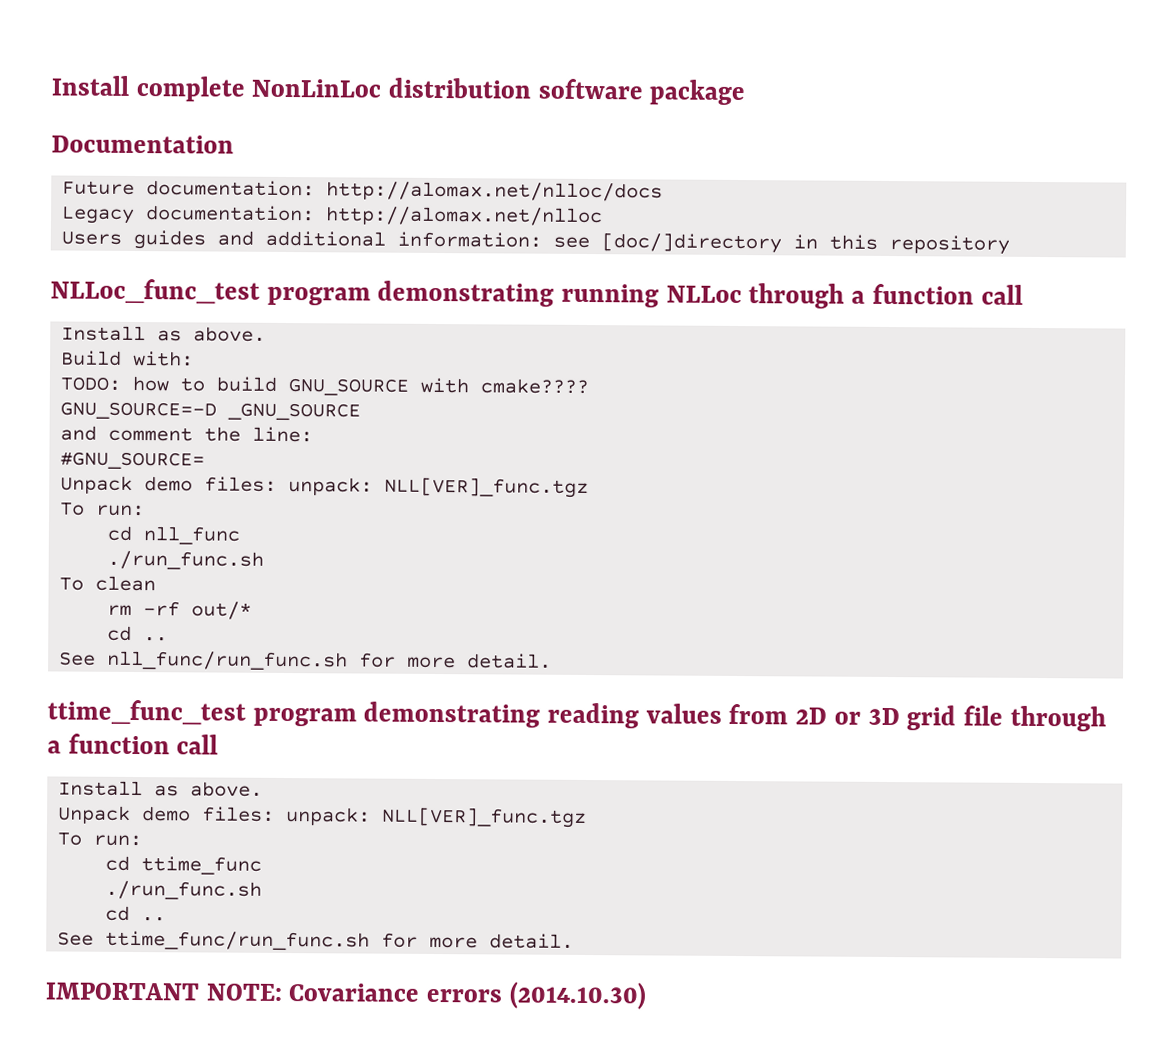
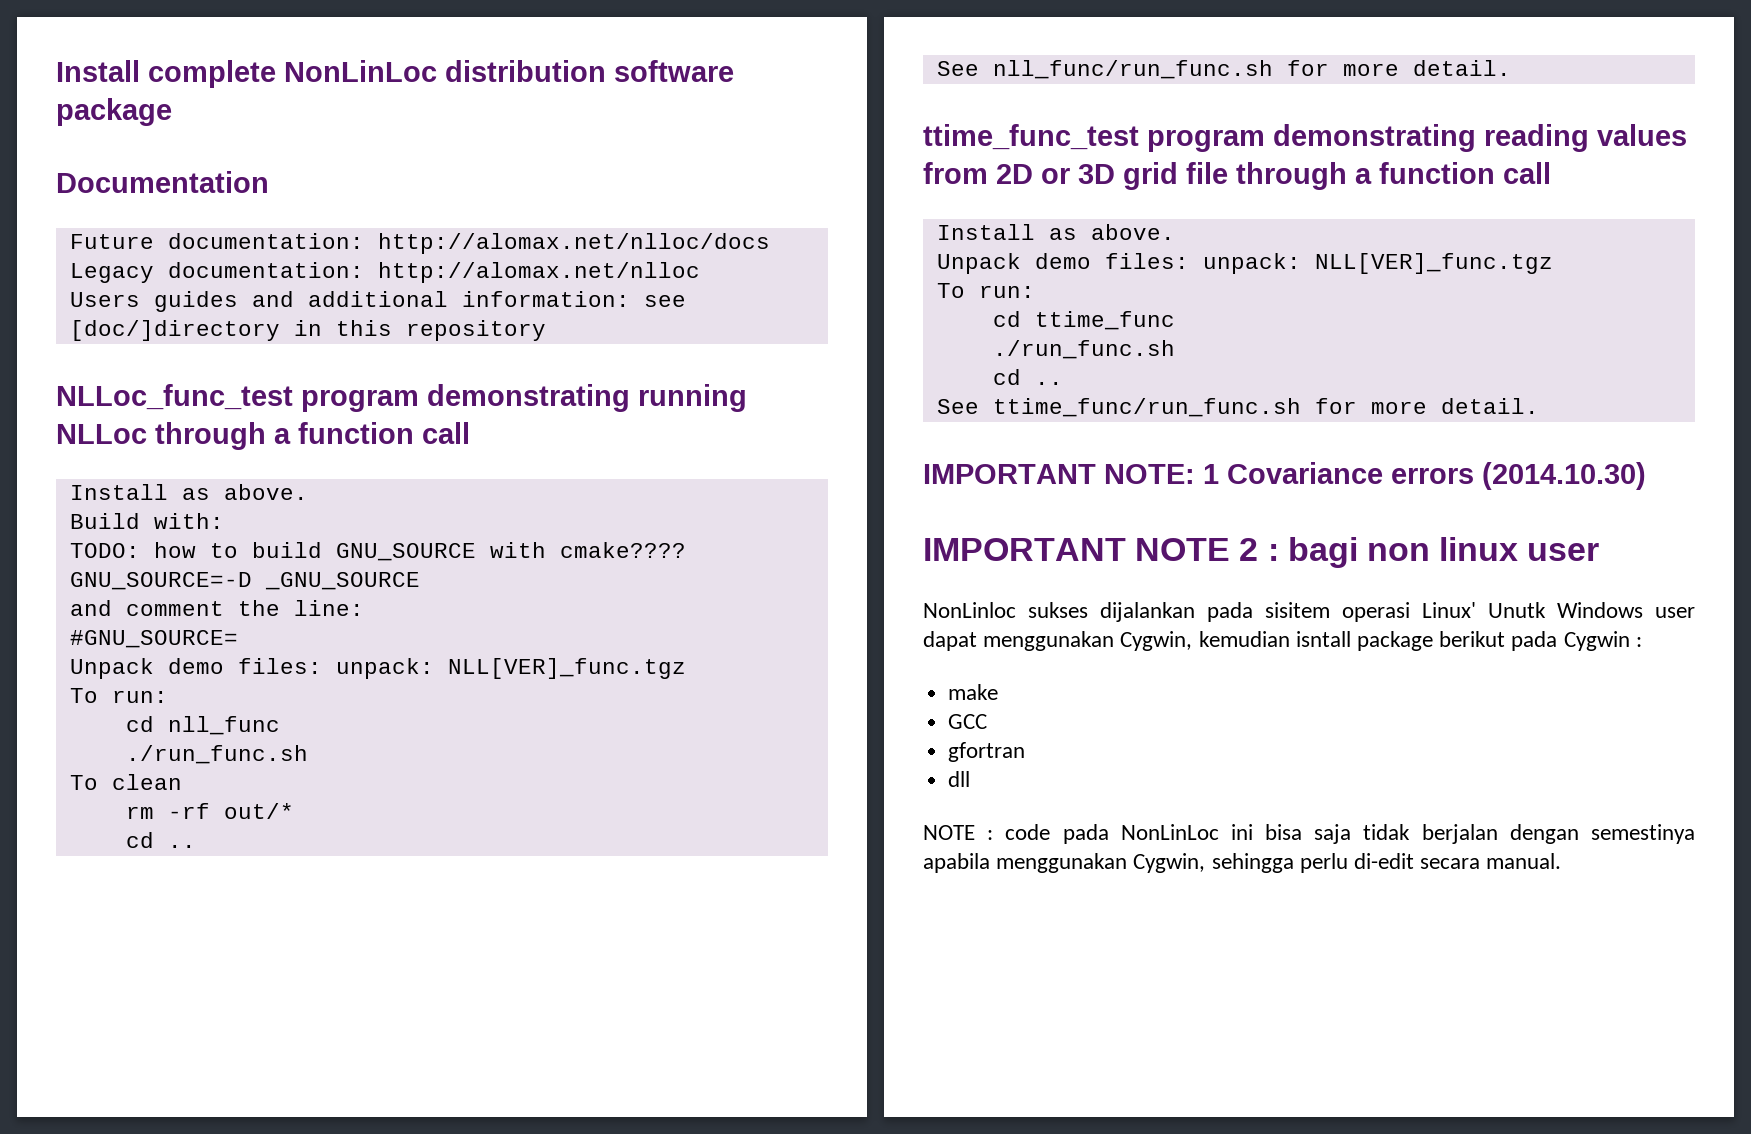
- IMPORTANT NOTE: Covariance errors (2014.10.30)
+ IMPORTANT NOTE: 1 Covariance errors (2014.10.30)
+ IMPORTANT NOTE 2 : bagi non linux user
+ NonLinloc sukses dijalankan pada sisitem operasi Linux' Unutk Windows user dapat menggunakan Cygwin, kemudian isntall package berikut pada Cygwin :
+ make
+ GCC
+ gfortran
+ dll
+ NOTE : code pada NonLinLoc ini bisa saja tidak berjalan dengan semestinya apabila menggunakan Cygwin, sehingga perlu di-edit secara manual.

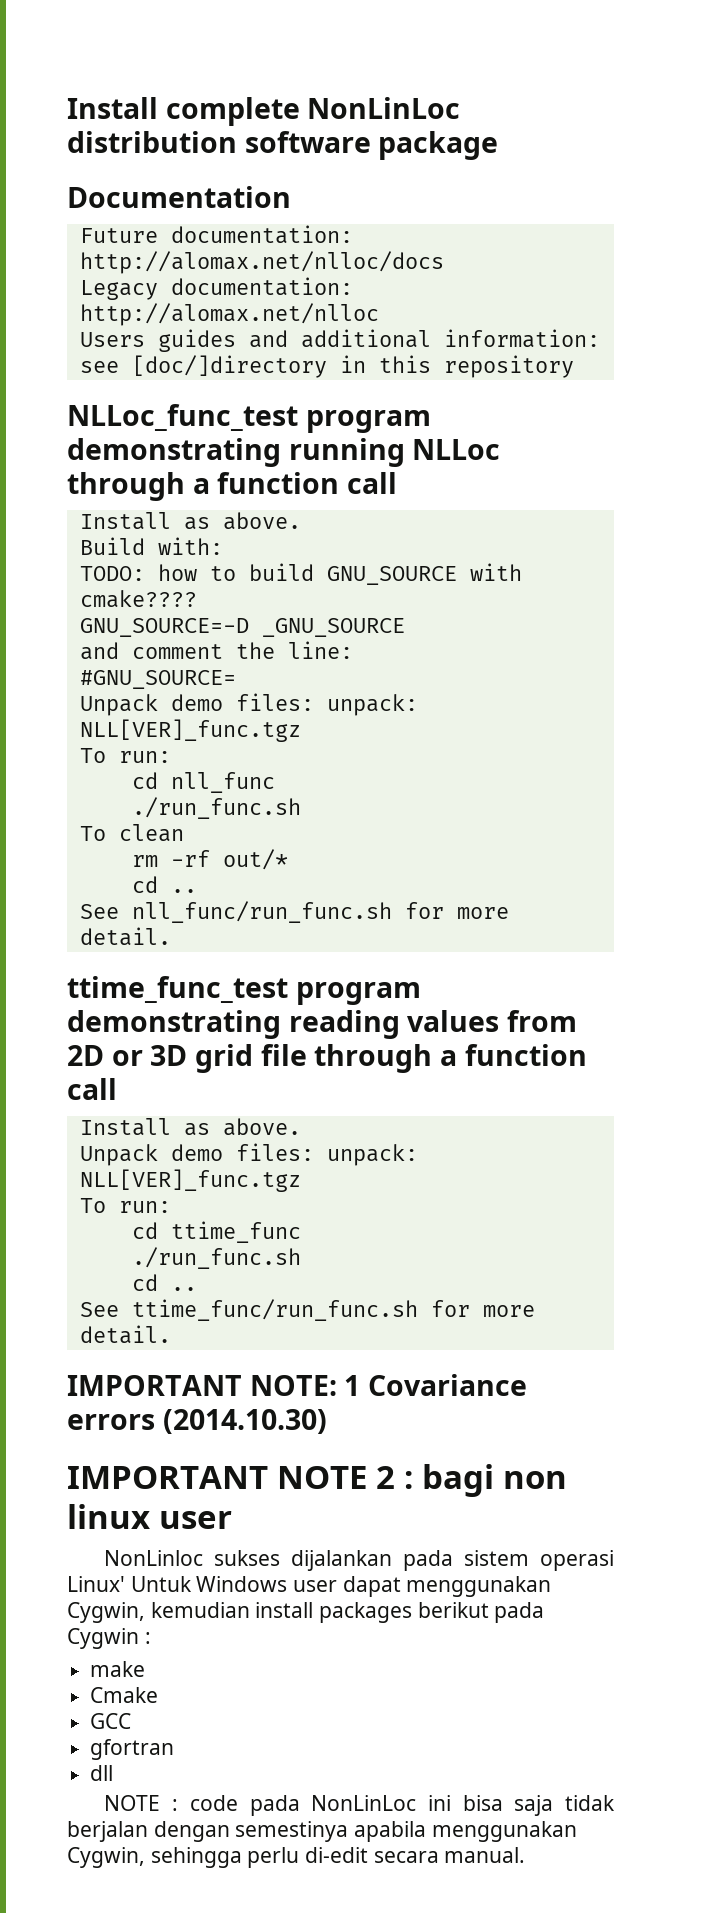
- NonLinloc sukses dijalankan pada sisitem operasi Linux' Unutk Windows user dapat menggunakan Cygwin, kemudian isntall package berikut pada Cygwin :
+ NonLinloc sukses dijalankan pada sistem operasi Linux' Untuk Windows user dapat menggunakan Cygwin, kemudian install packages berikut pada Cygwin :
+ Cmake

